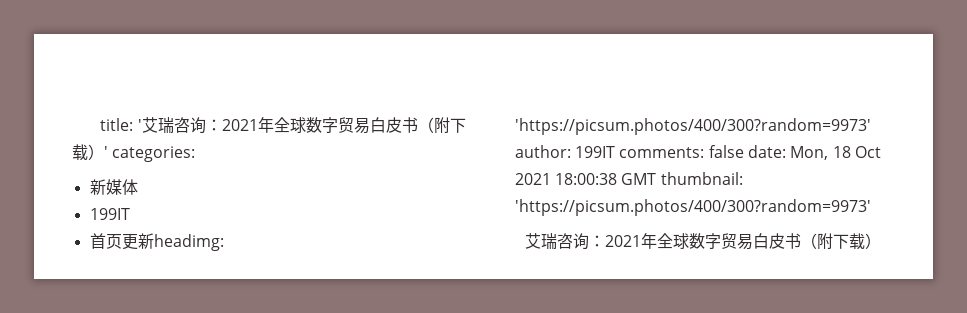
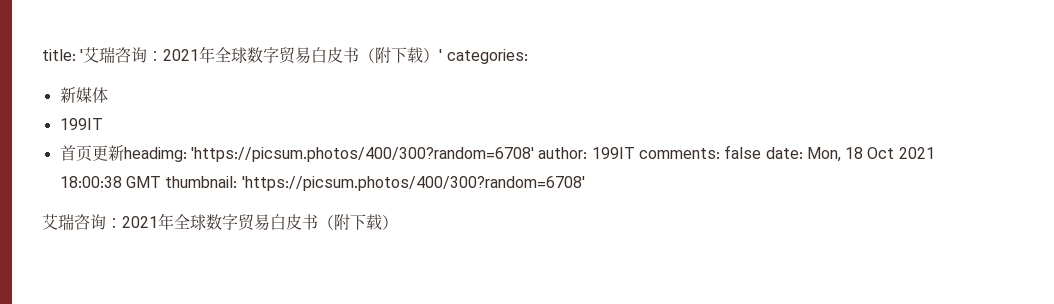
- 首页更新headimg: 'https://picsum.photos/400/300?random=9973' author: 199IT comments: false date: Mon, 18 Oct 2021 18:00:38 GMT thumbnail: 'https://picsum.photos/400/300?random=9973'
+ 首页更新headimg: 'https://picsum.photos/400/300?random=6708' author: 199IT comments: false date: Mon, 18 Oct 2021 18:00:38 GMT thumbnail: 'https://picsum.photos/400/300?random=6708'

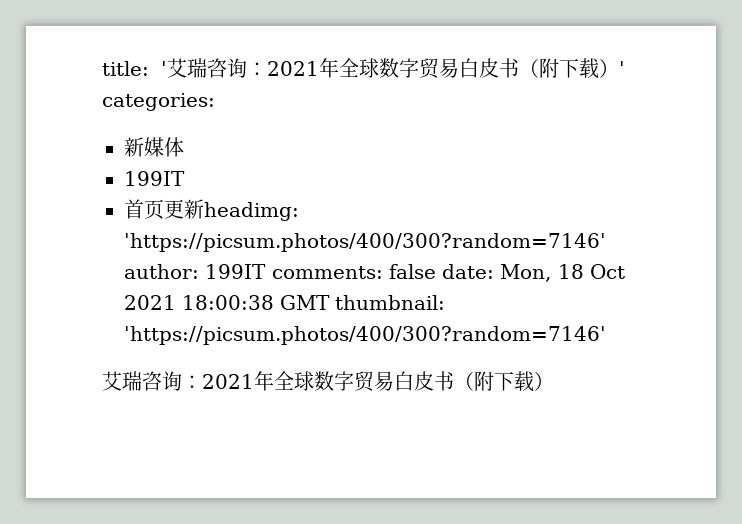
- 首页更新headimg: 'https://picsum.photos/400/300?random=6708' author: 199IT comments: false date: Mon, 18 Oct 2021 18:00:38 GMT thumbnail: 'https://picsum.photos/400/300?random=6708'
+ 首页更新headimg: 'https://picsum.photos/400/300?random=7146' author: 199IT comments: false date: Mon, 18 Oct 2021 18:00:38 GMT thumbnail: 'https://picsum.photos/400/300?random=7146'

